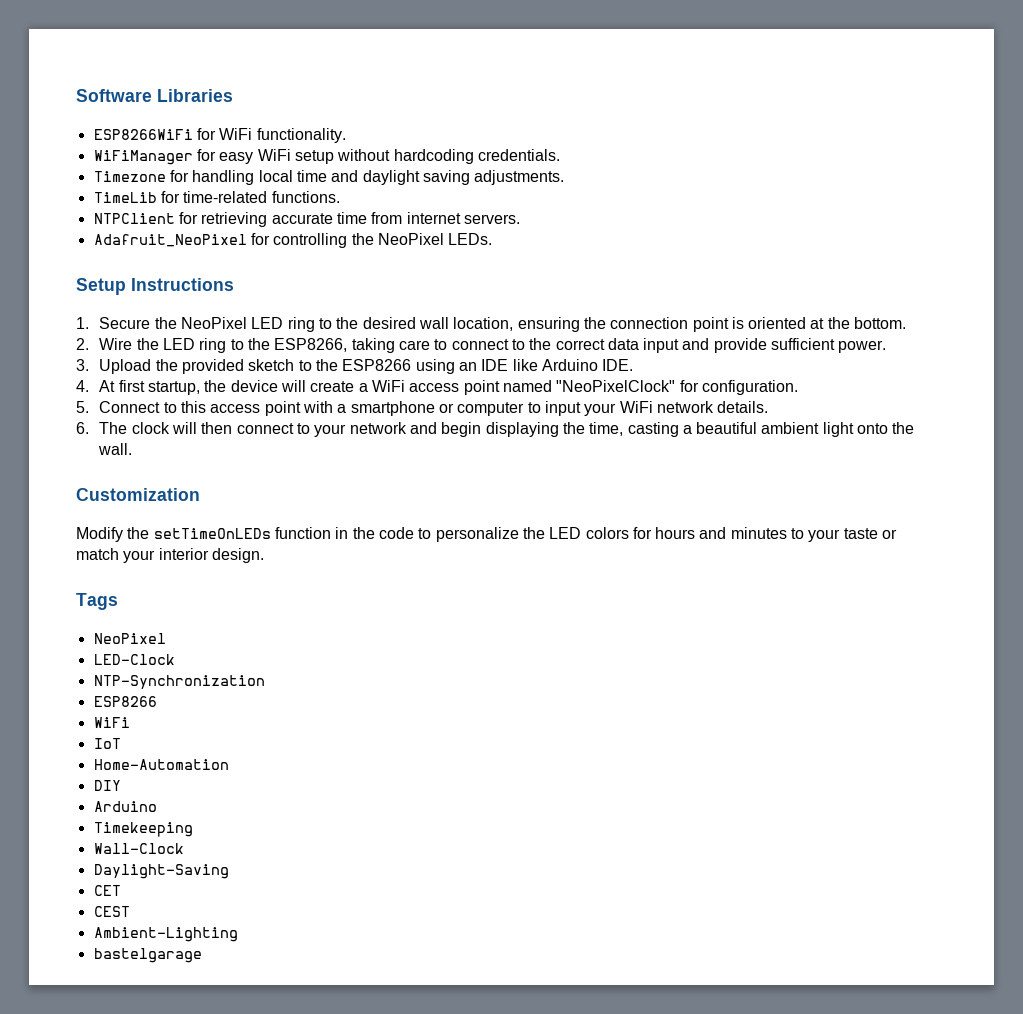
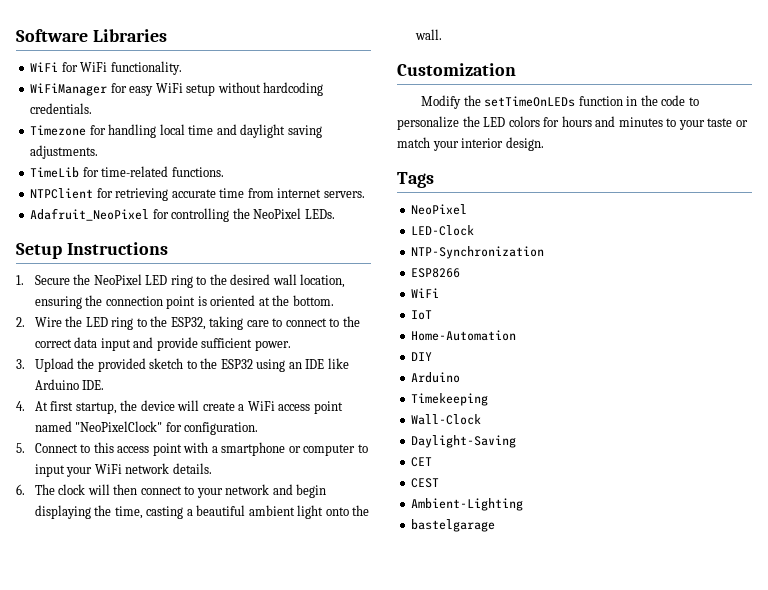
- ESP8266WiFi for WiFi functionality.
+ WiFi for WiFi functionality.
- 2. Wire the LED ring to the ESP8266, taking care to connect to the correct data input and provide sufficient power.
+ 2. Wire the LED ring to the ESP32, taking care to connect to the correct data input and provide sufficient power.
- 3. Upload the provided sketch to the ESP8266 using an IDE like Arduino IDE.
+ 3. Upload the provided sketch to the ESP32 using an IDE like Arduino IDE.

